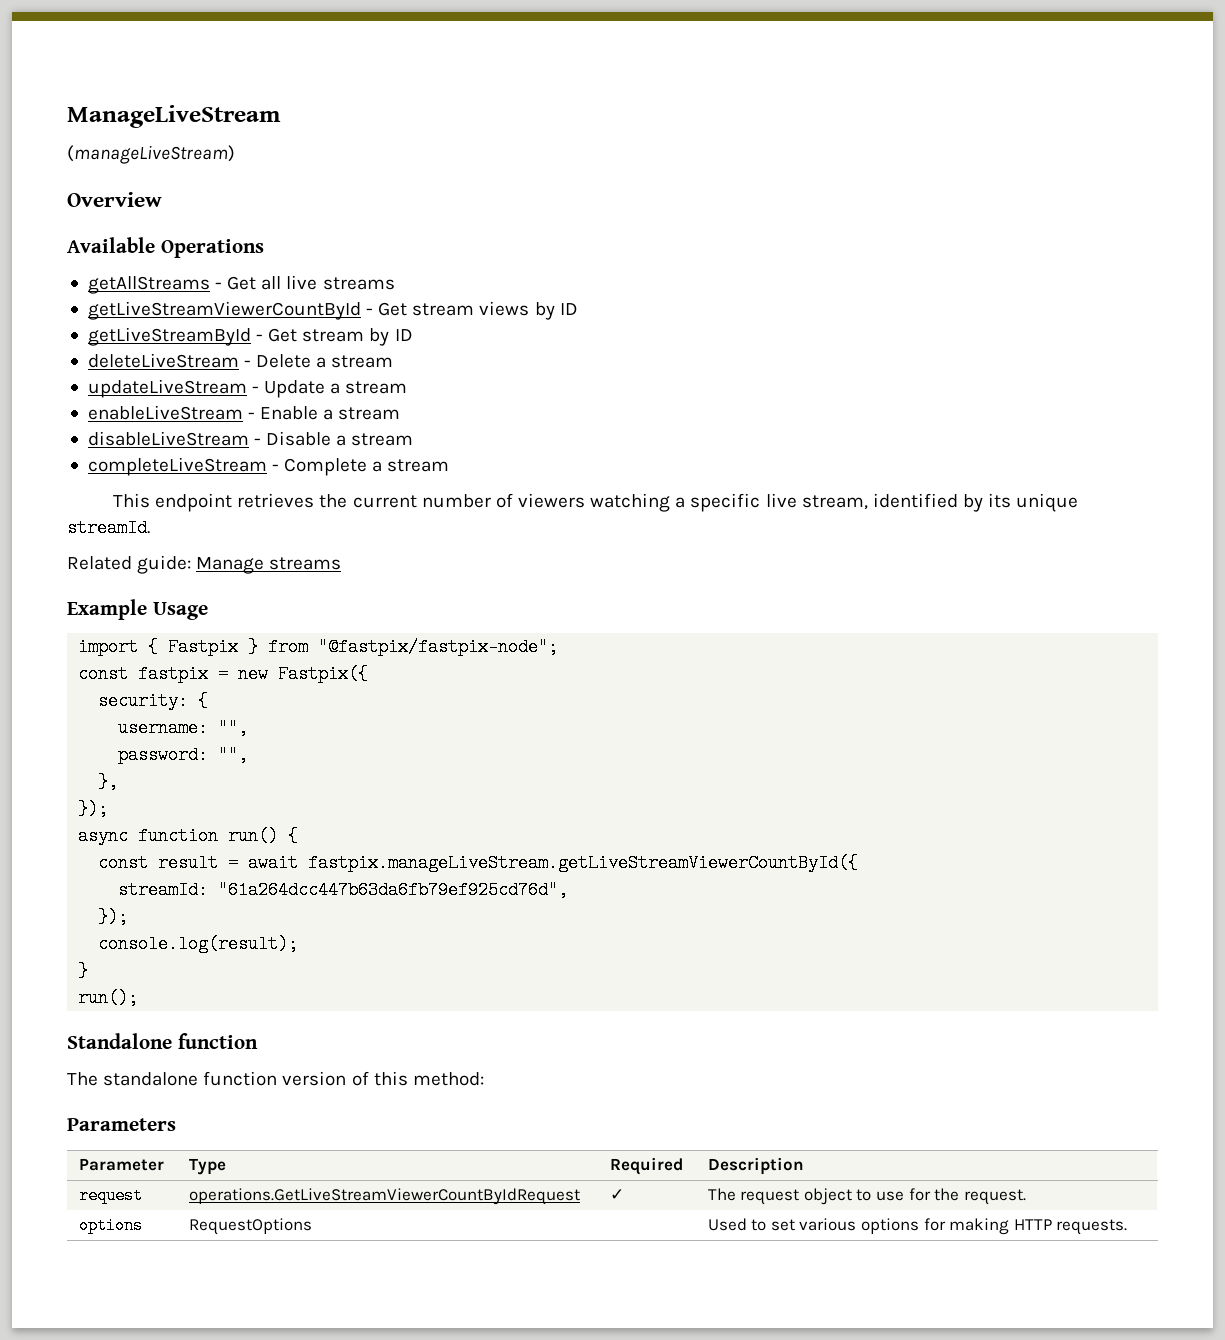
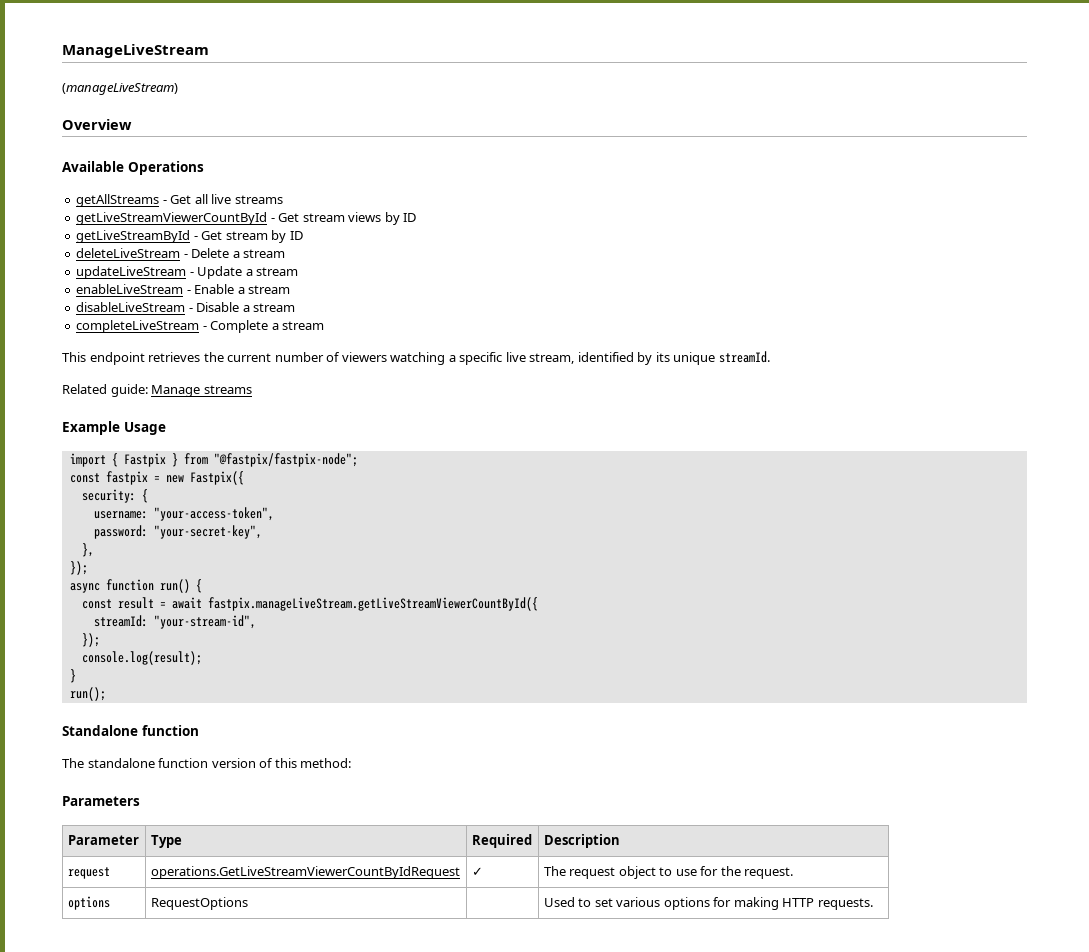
- username: "",
+ username: "your-access-token",
- password: "",
+ password: "your-secret-key",
- streamId: "61a264dcc447b63da6fb79ef925cd76d",
+ streamId: "your-stream-id",

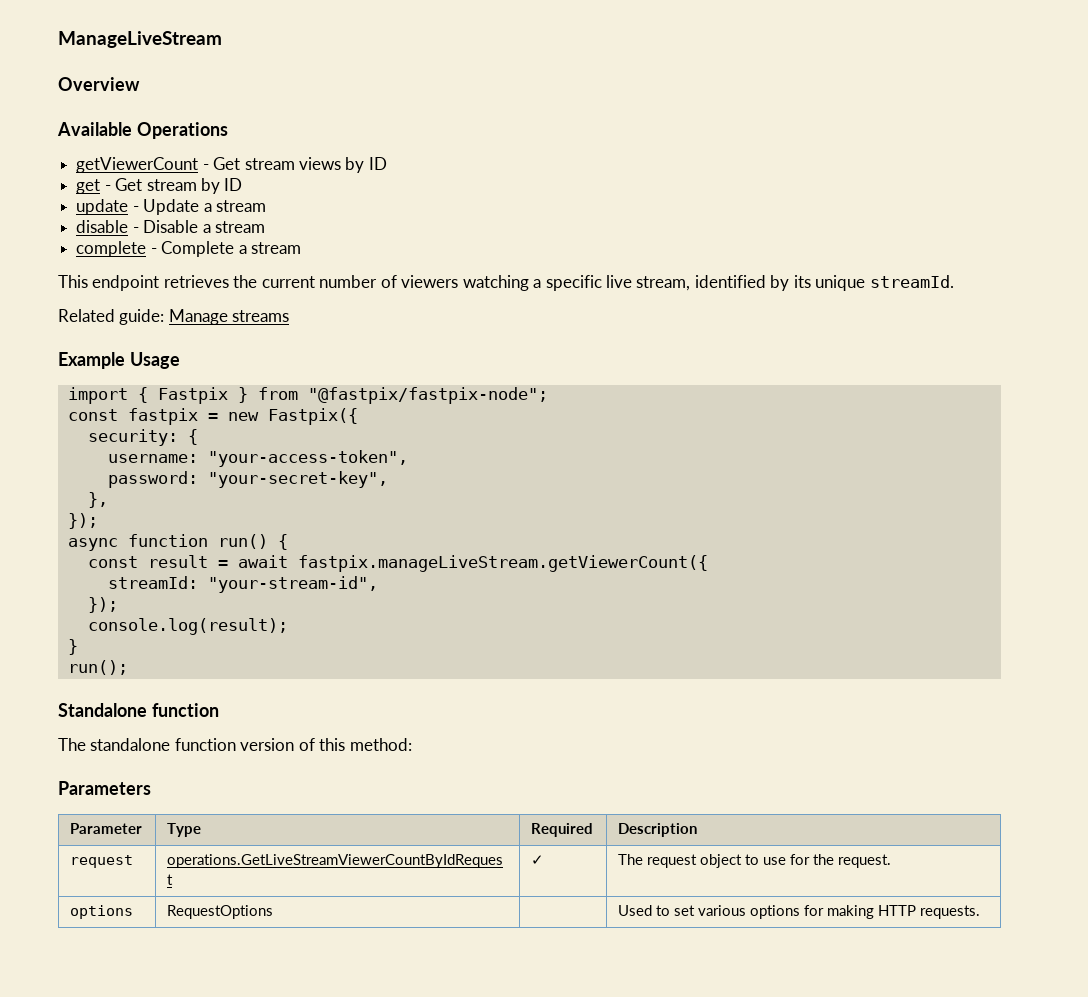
- (manageLiveStream)
- getAllStreams - Get all live streams
- getLiveStreamViewerCountById - Get stream views by ID
+ getViewerCount - Get stream views by ID
- getLiveStreamById - Get stream by ID
+ get - Get stream by ID
- deleteLiveStream - Delete a stream
- updateLiveStream - Update a stream
- enableLiveStream - Enable a stream
- disableLiveStream - Disable a stream
+ update - Update a stream
+ disable - Disable a stream
- completeLiveStream - Complete a stream
+ complete - Complete a stream
- const result = await fastpix.manageLiveStream.getLiveStreamViewerCountById({
+ const result = await fastpix.manageLiveStream.getViewerCount({

